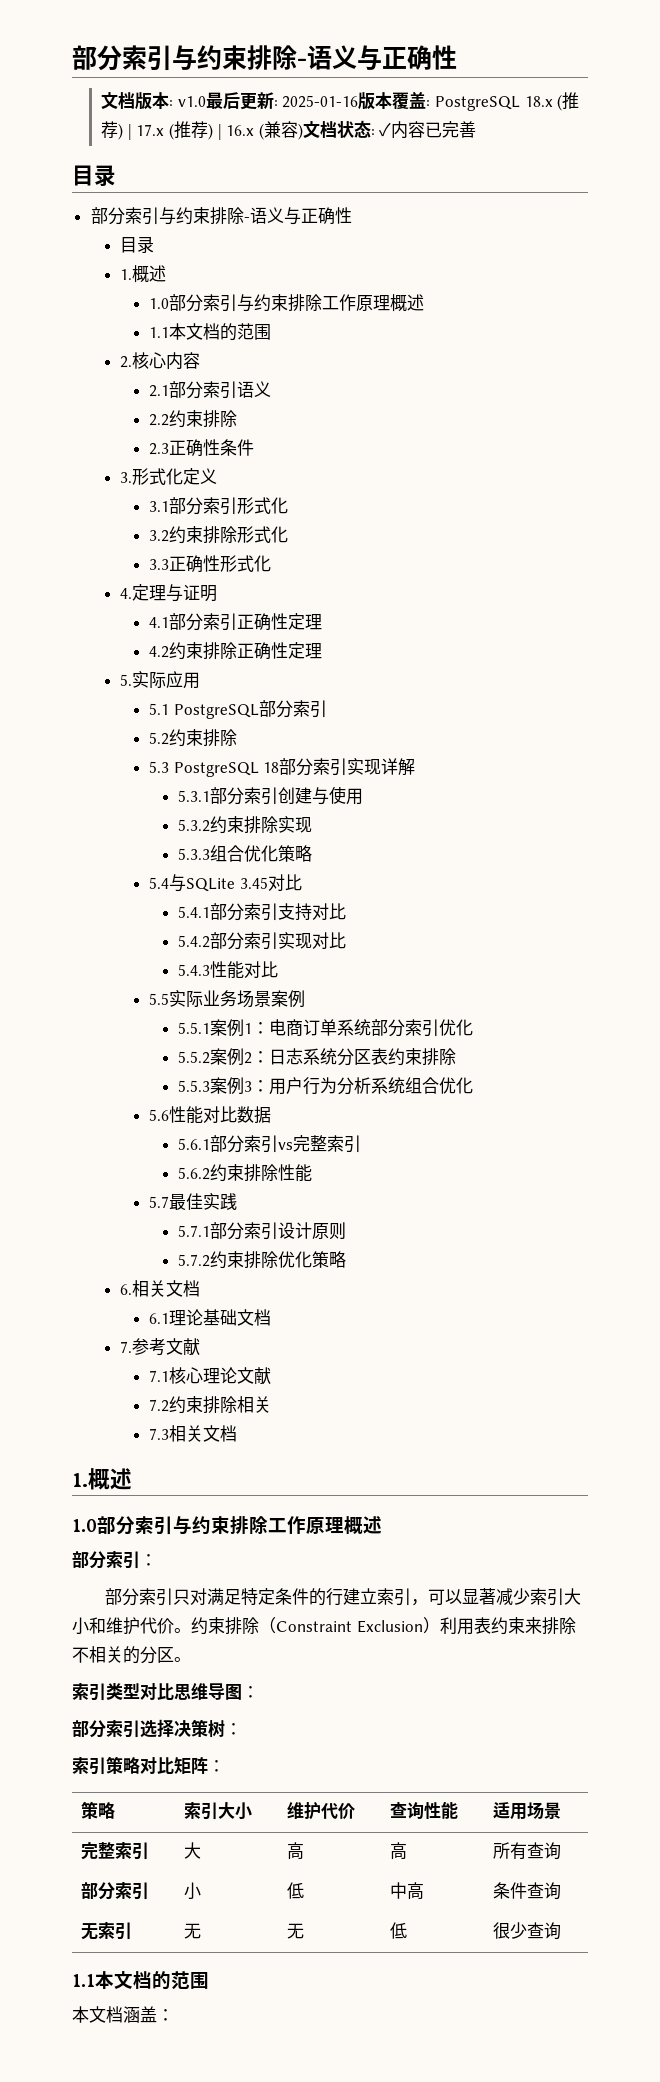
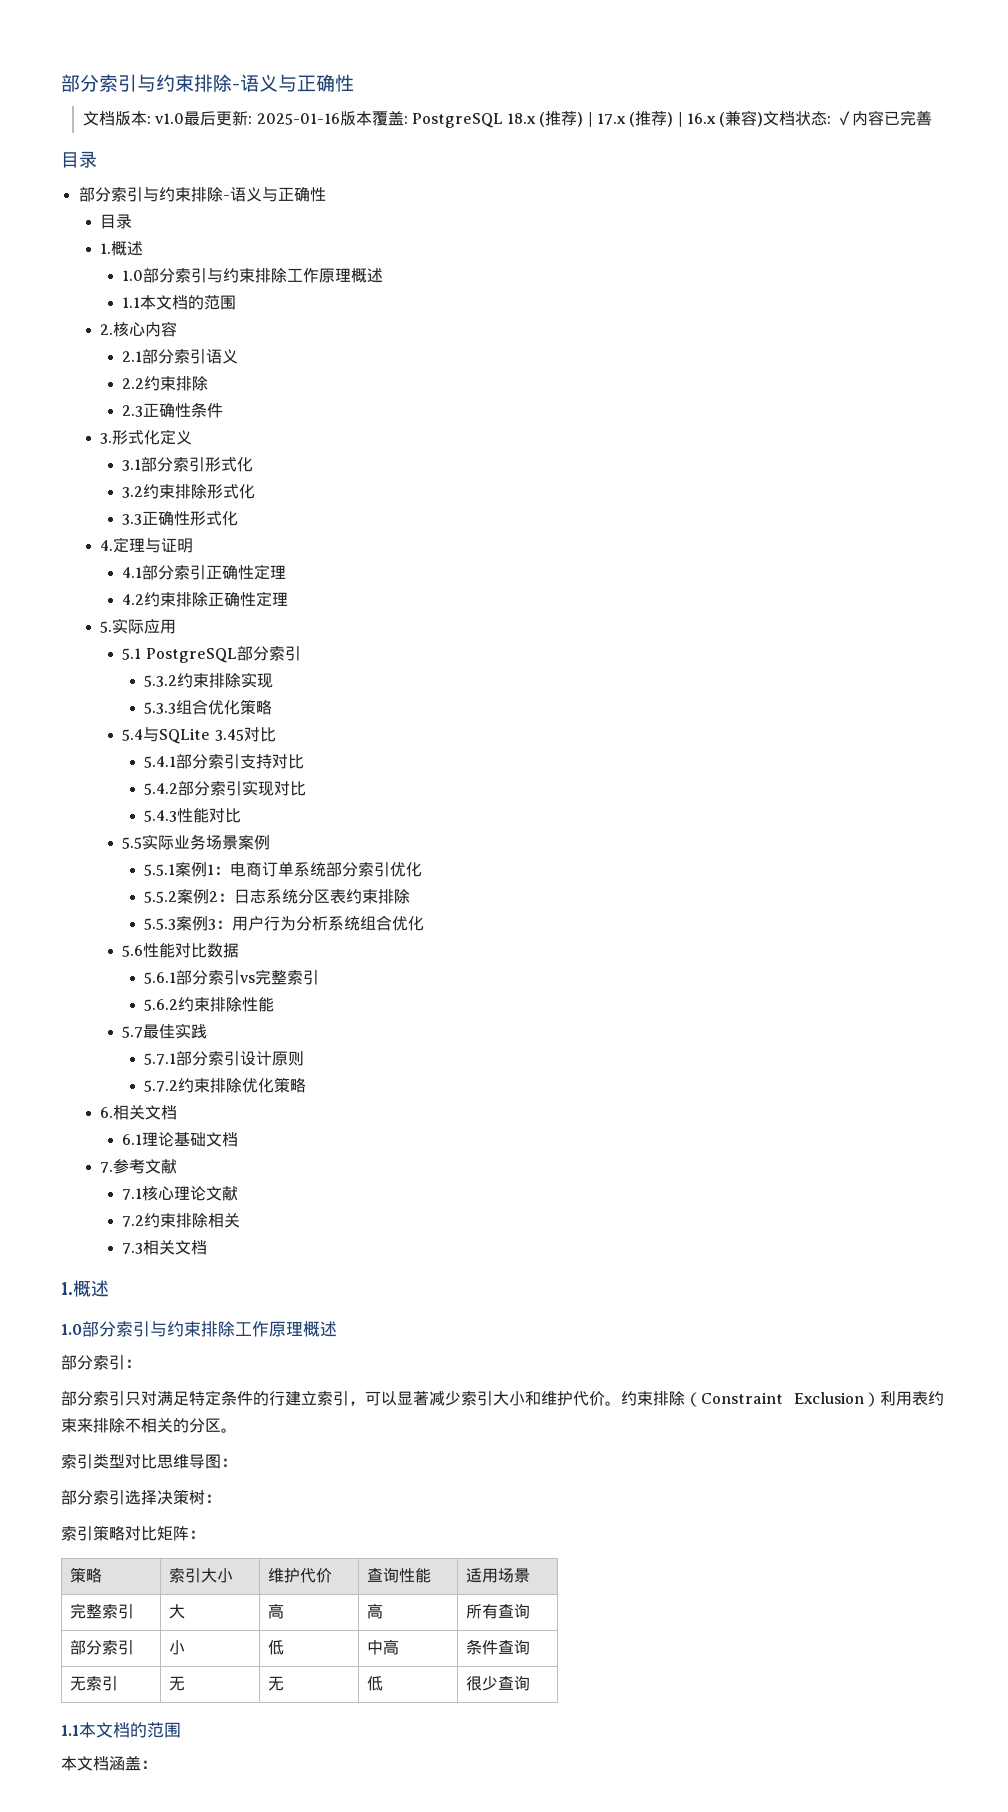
- 5.2约束排除
- 5.3 PostgreSQL 18部分索引实现详解
- 5.3.1部分索引创建与使用

